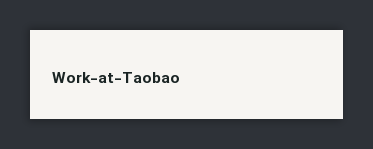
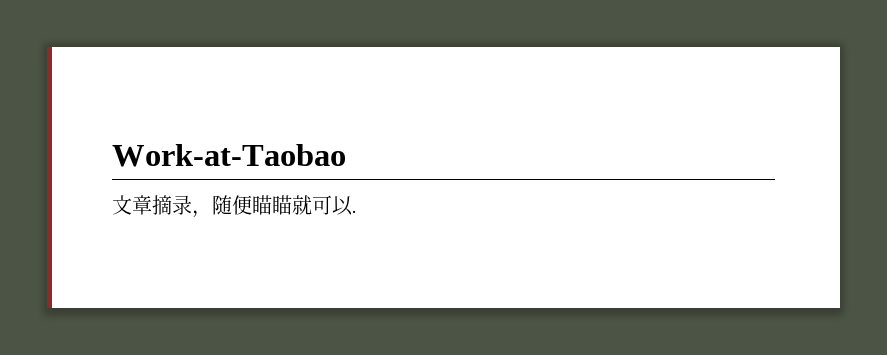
+ 文章摘录，随便瞄瞄就可以.

